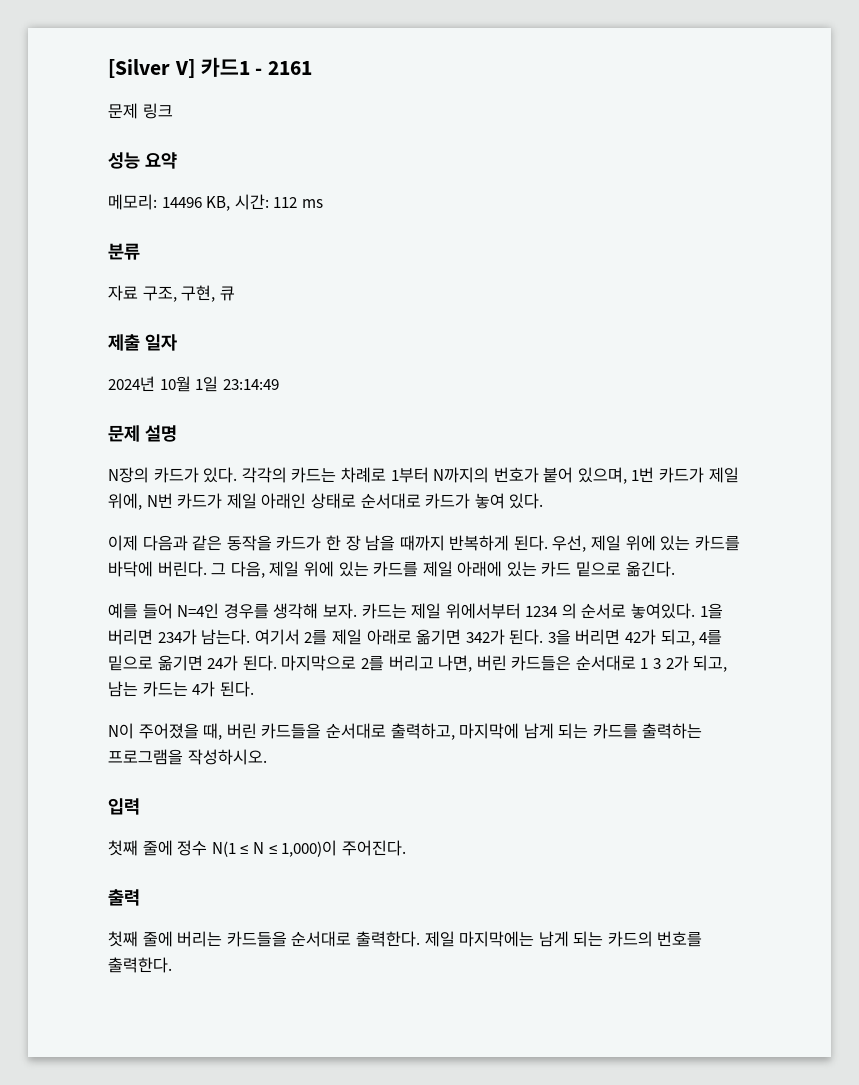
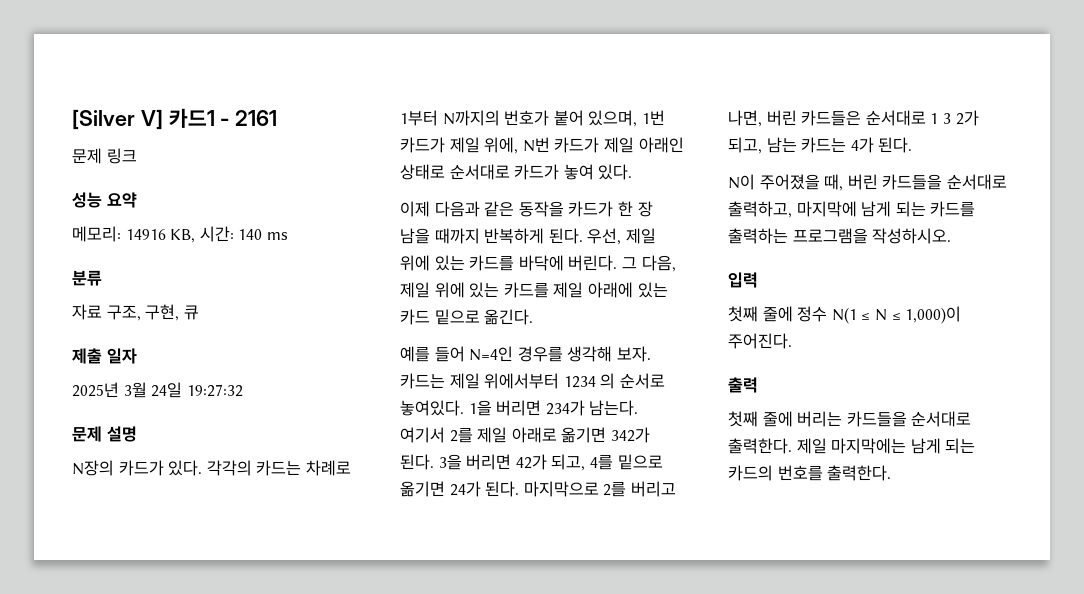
- 메모리: 14496 KB, 시간: 112 ms
+ 메모리: 14916 KB, 시간: 140 ms
- 2024년 10월 1일 23:14:49
+ 2025년 3월 24일 19:27:32

